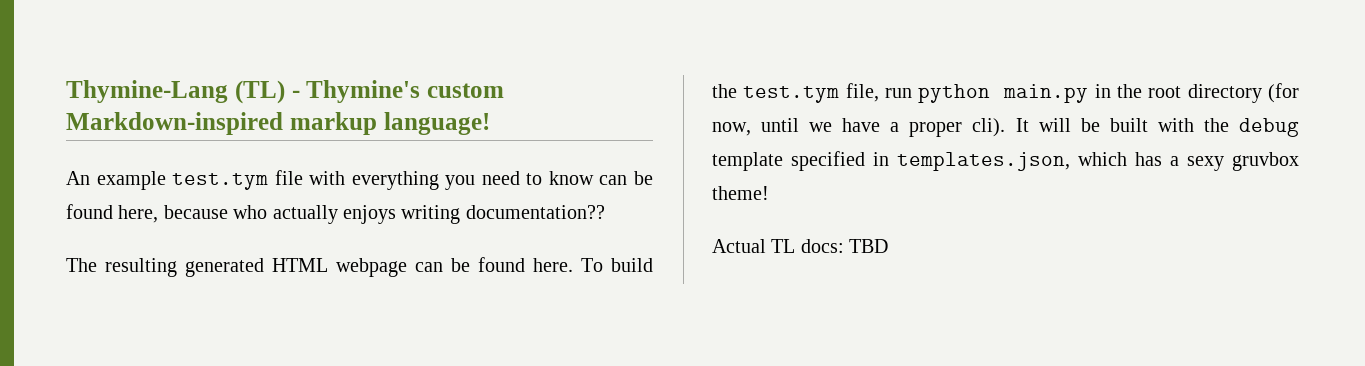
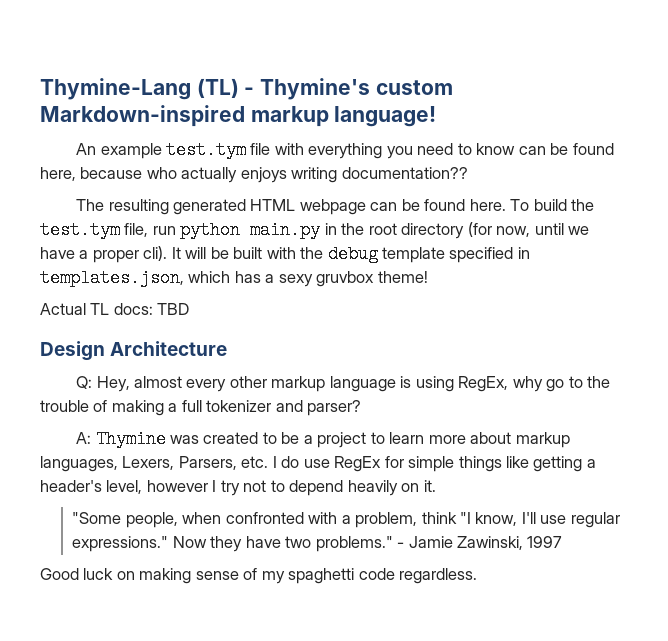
+ Design Architecture
+ Q: Hey, almost every other markup language is using RegEx, why go to the trouble of making a full tokenizer and parser?
+ A: Thymine was created to be a project to learn more about markup languages, Lexers, Parsers, etc. I do use RegEx for simple things like getting a header's level, however I try not to depend heavily on it.
+ "Some people, when confronted with a problem, think "I know, I'll use regular expressions." Now they have two problems." - Jamie Zawinski, 1997
+ Good luck on making sense of my spaghetti code regardless.

